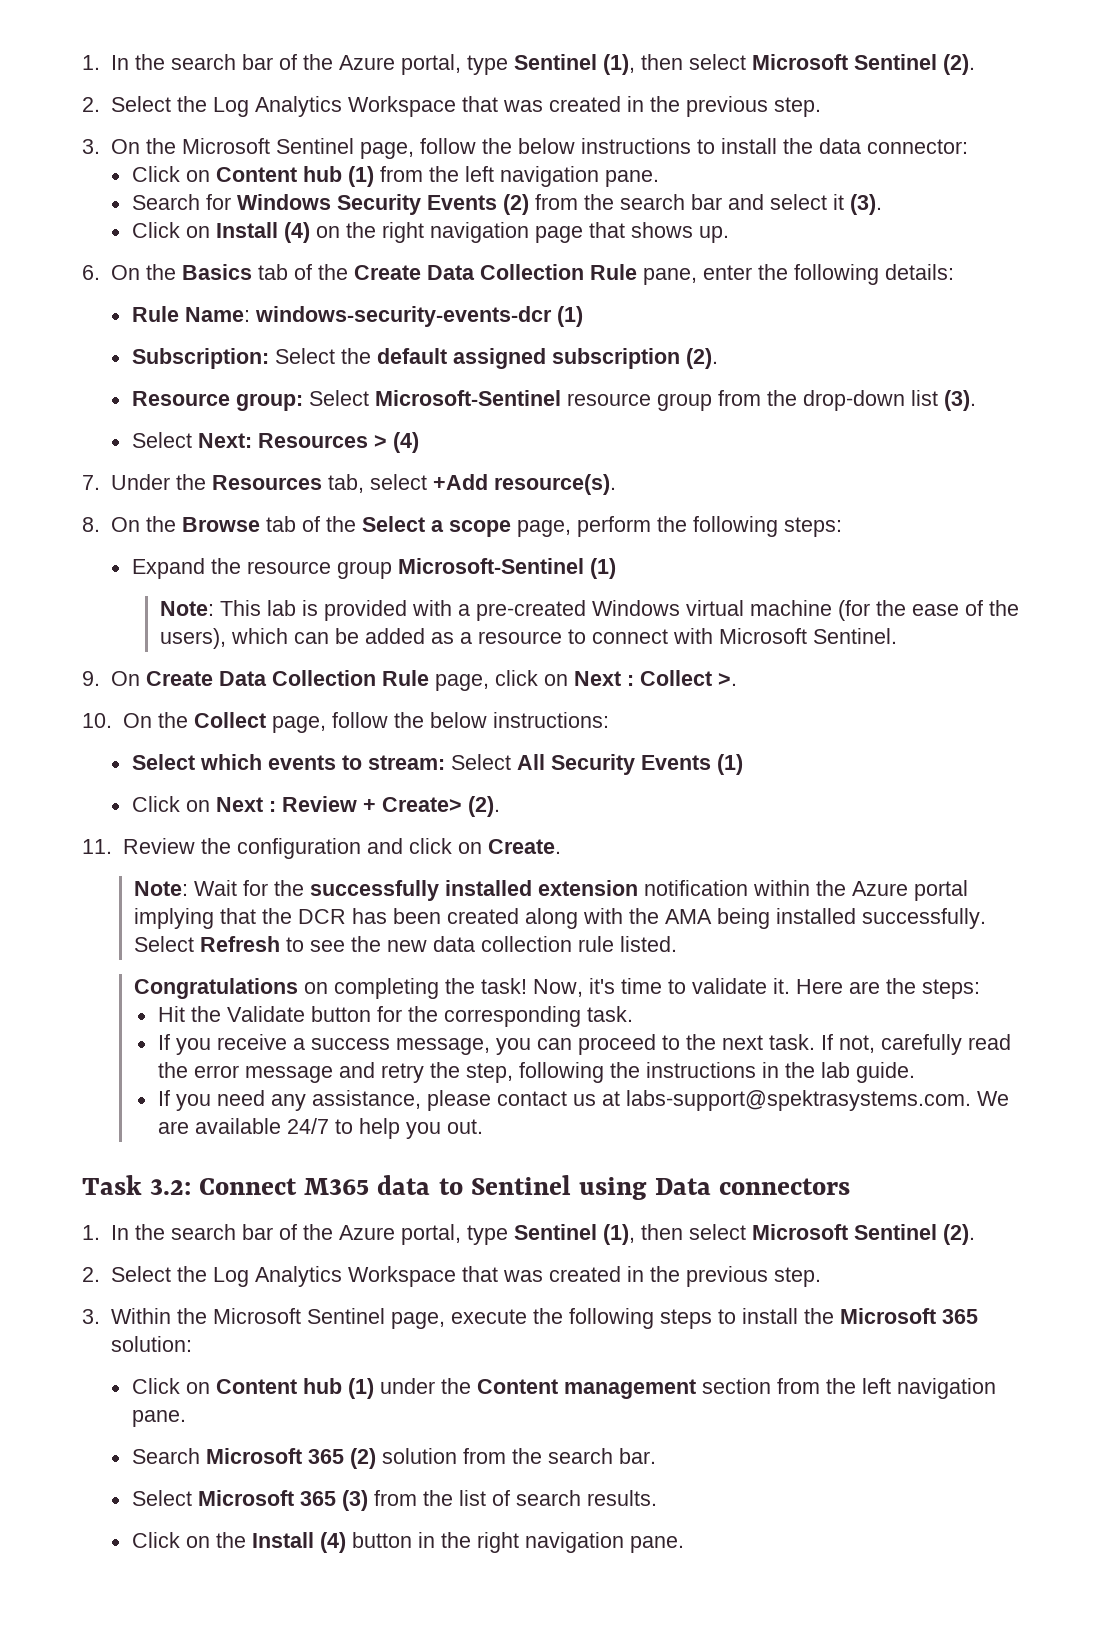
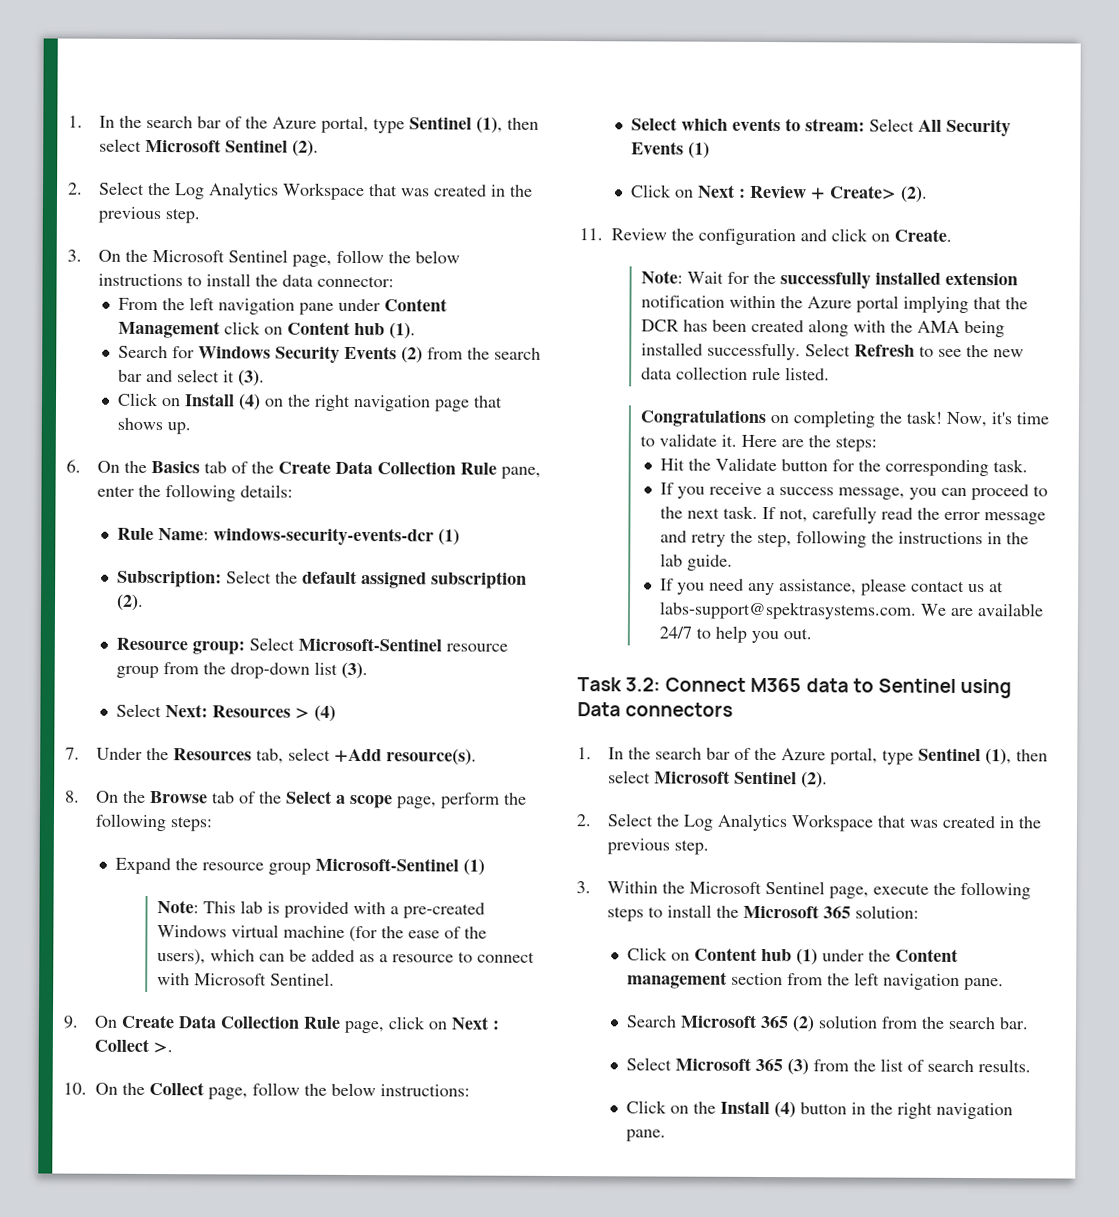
- Click on Content hub (1) from the left navigation pane.
+ From the left navigation pane under Content Management click on Content hub (1).

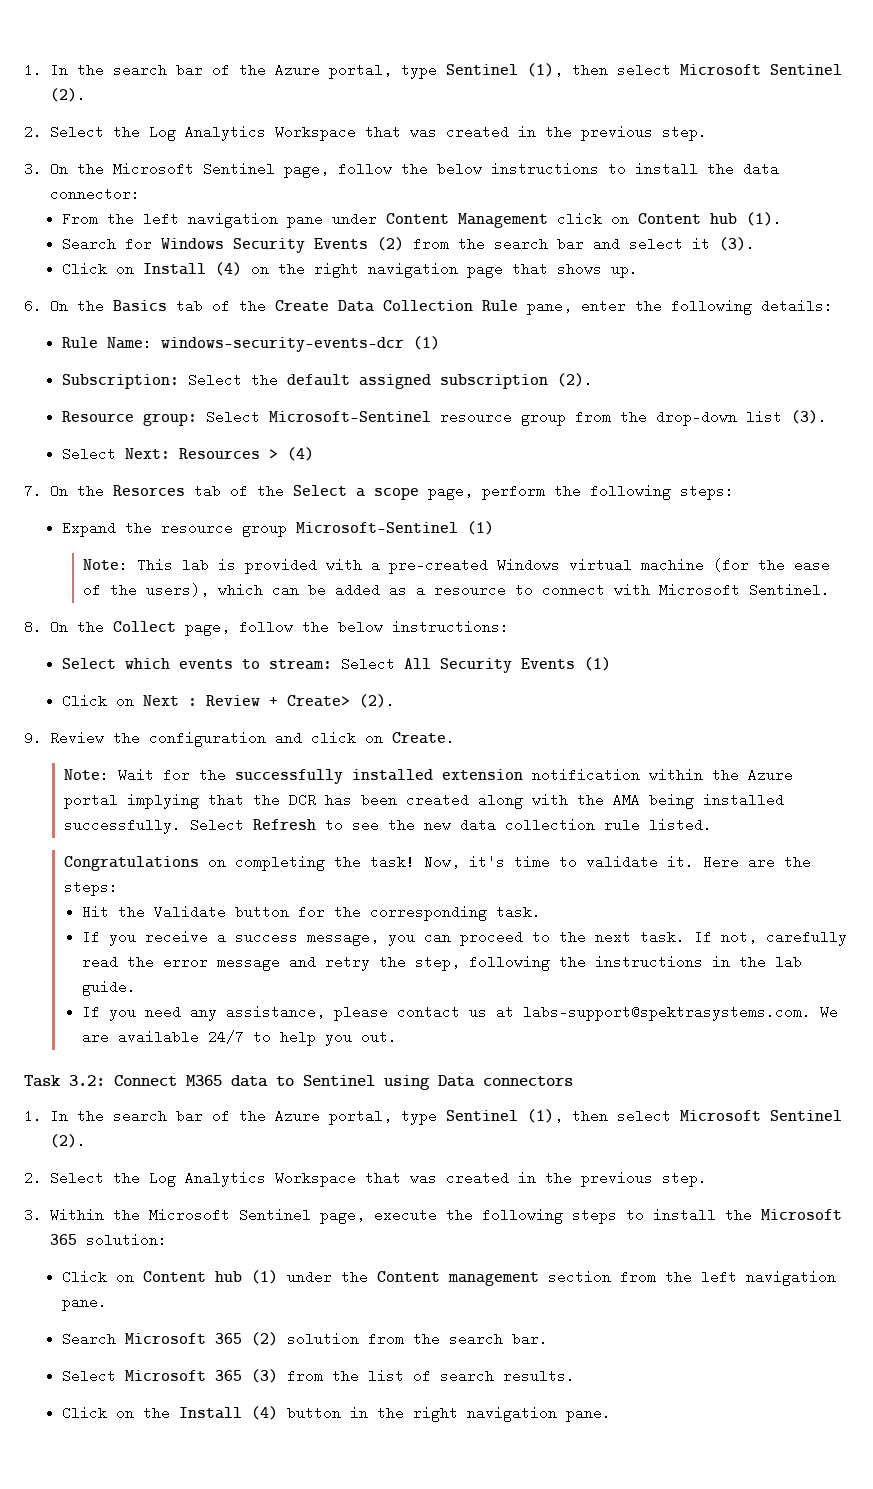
- 7. Under the Resources tab, select +Add resource(s).
- 8. On the Browse tab of the Select a scope page, perform the following steps:
+ 7. On the Resorces tab of the Select a scope page, perform the following steps:
- 9. On Create Data Collection Rule page, click on Next : Collect >.
- 10. On the Collect page, follow the below instructions:
+ 8. On the Collect page, follow the below instructions:
- 11. Review the configuration and click on Create.
+ 9. Review the configuration and click on Create.

